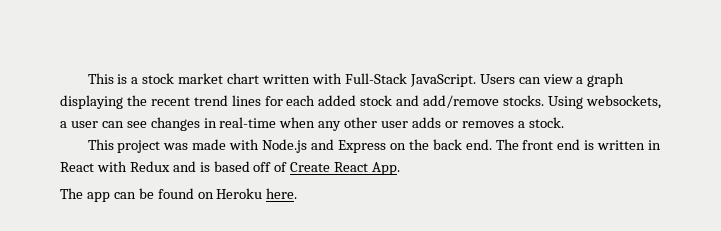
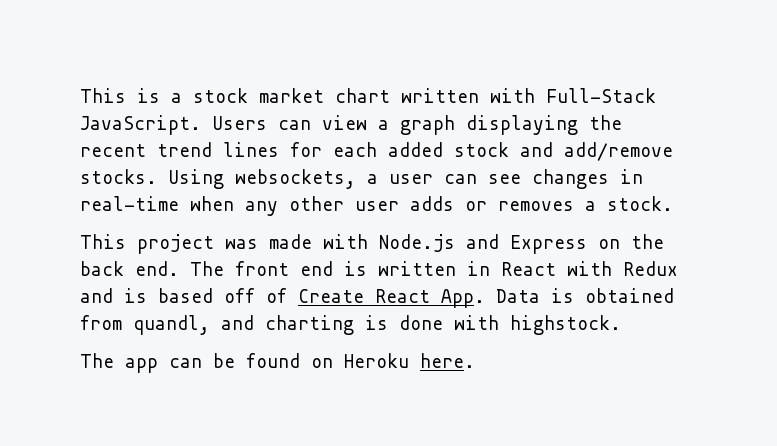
- The front end is written in React with Redux and is based off of Create React App.
+ The front end is written in React with Redux and is based off of Create React App. Data is obtained from quandl, and charting is done with highstock.

